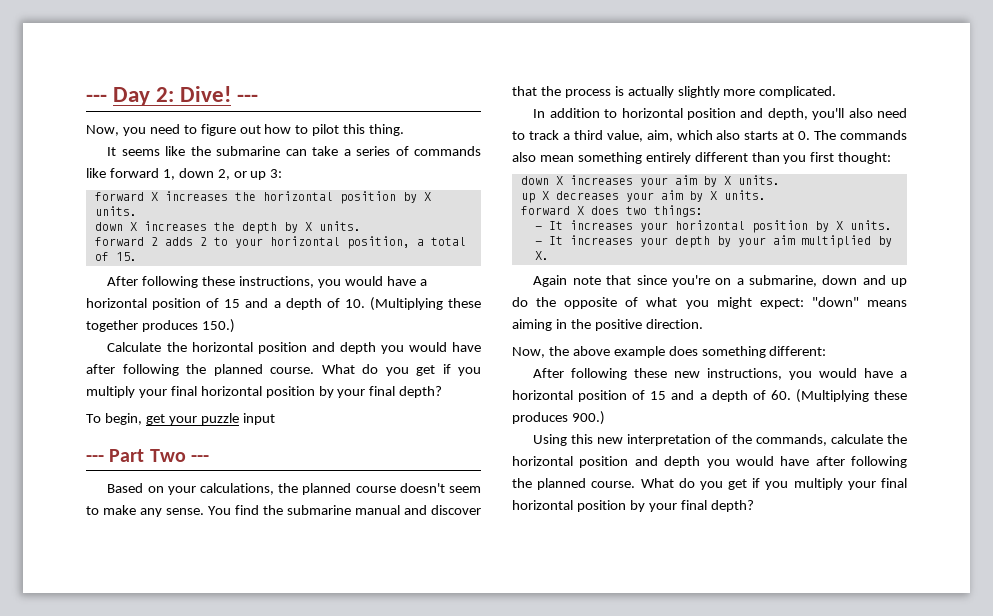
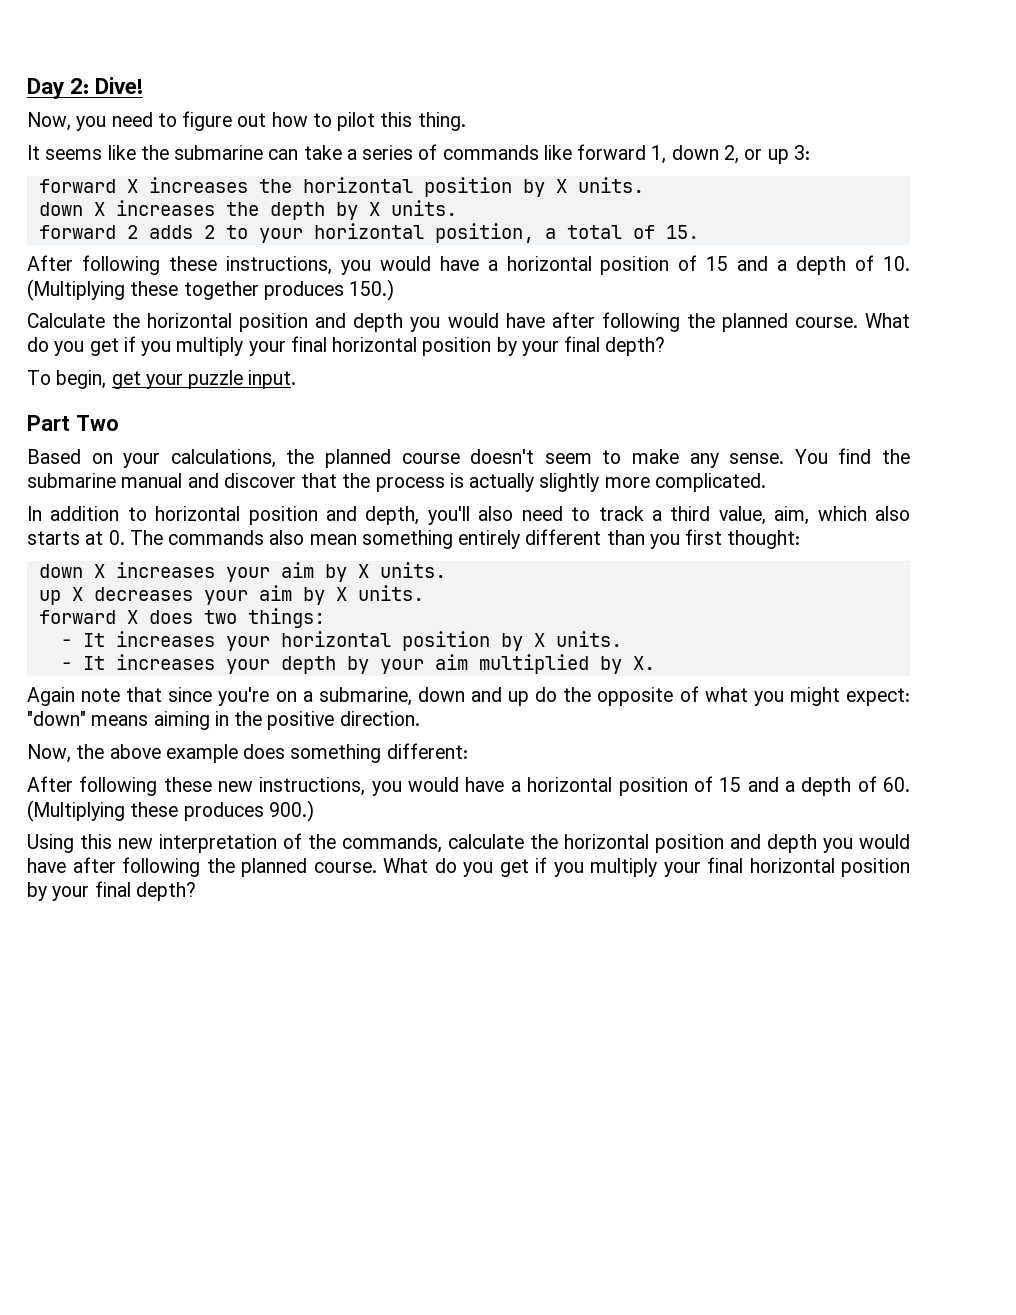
- --- Day 2: Dive! ---
+ Day 2: Dive!
- To begin, get your puzzle input
- --- Part Two ---
+ To begin, get your puzzle input.
+ Part Two

